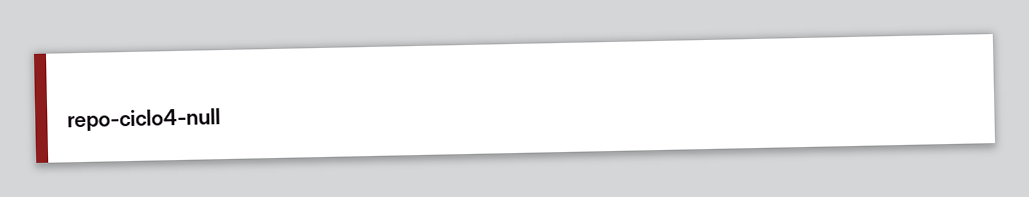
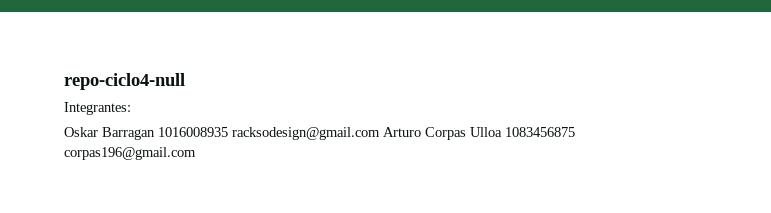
+ Integrantes:
+ Oskar Barragan 1016008935 racksodesign@gmail.com Arturo Corpas Ulloa 1083456875 corpas196@gmail.com

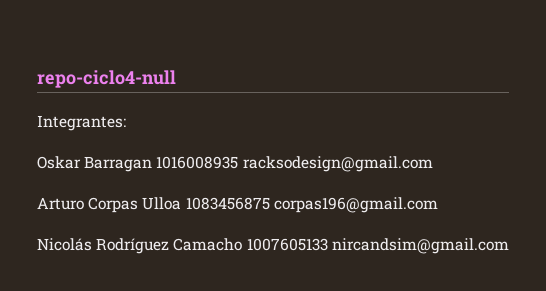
- Oskar Barragan 1016008935 racksodesign@gmail.com Arturo Corpas Ulloa 1083456875 corpas196@gmail.com
+ Oskar Barragan 1016008935 racksodesign@gmail.com
+ Arturo Corpas Ulloa 1083456875 corpas196@gmail.com
+ Nicolás Rodríguez Camacho 1007605133 nircandsim@gmail.com

